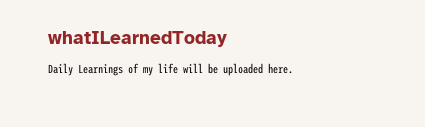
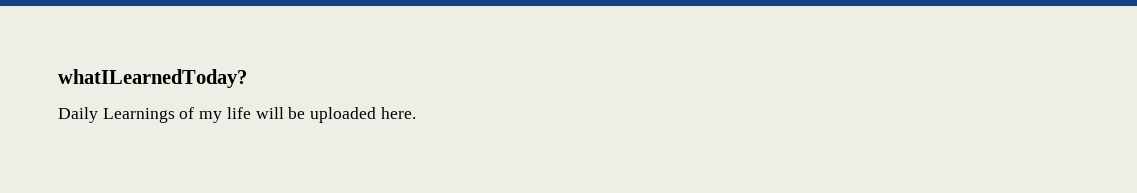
- whatILearnedToday
+ whatILearnedToday?

